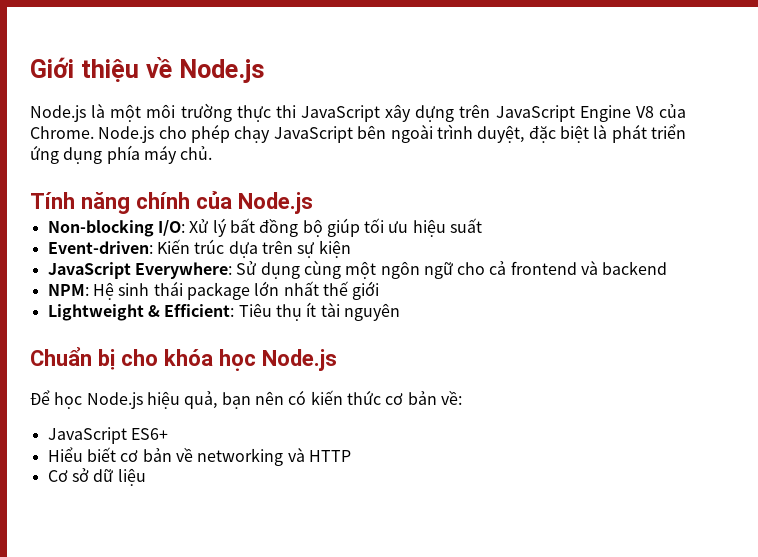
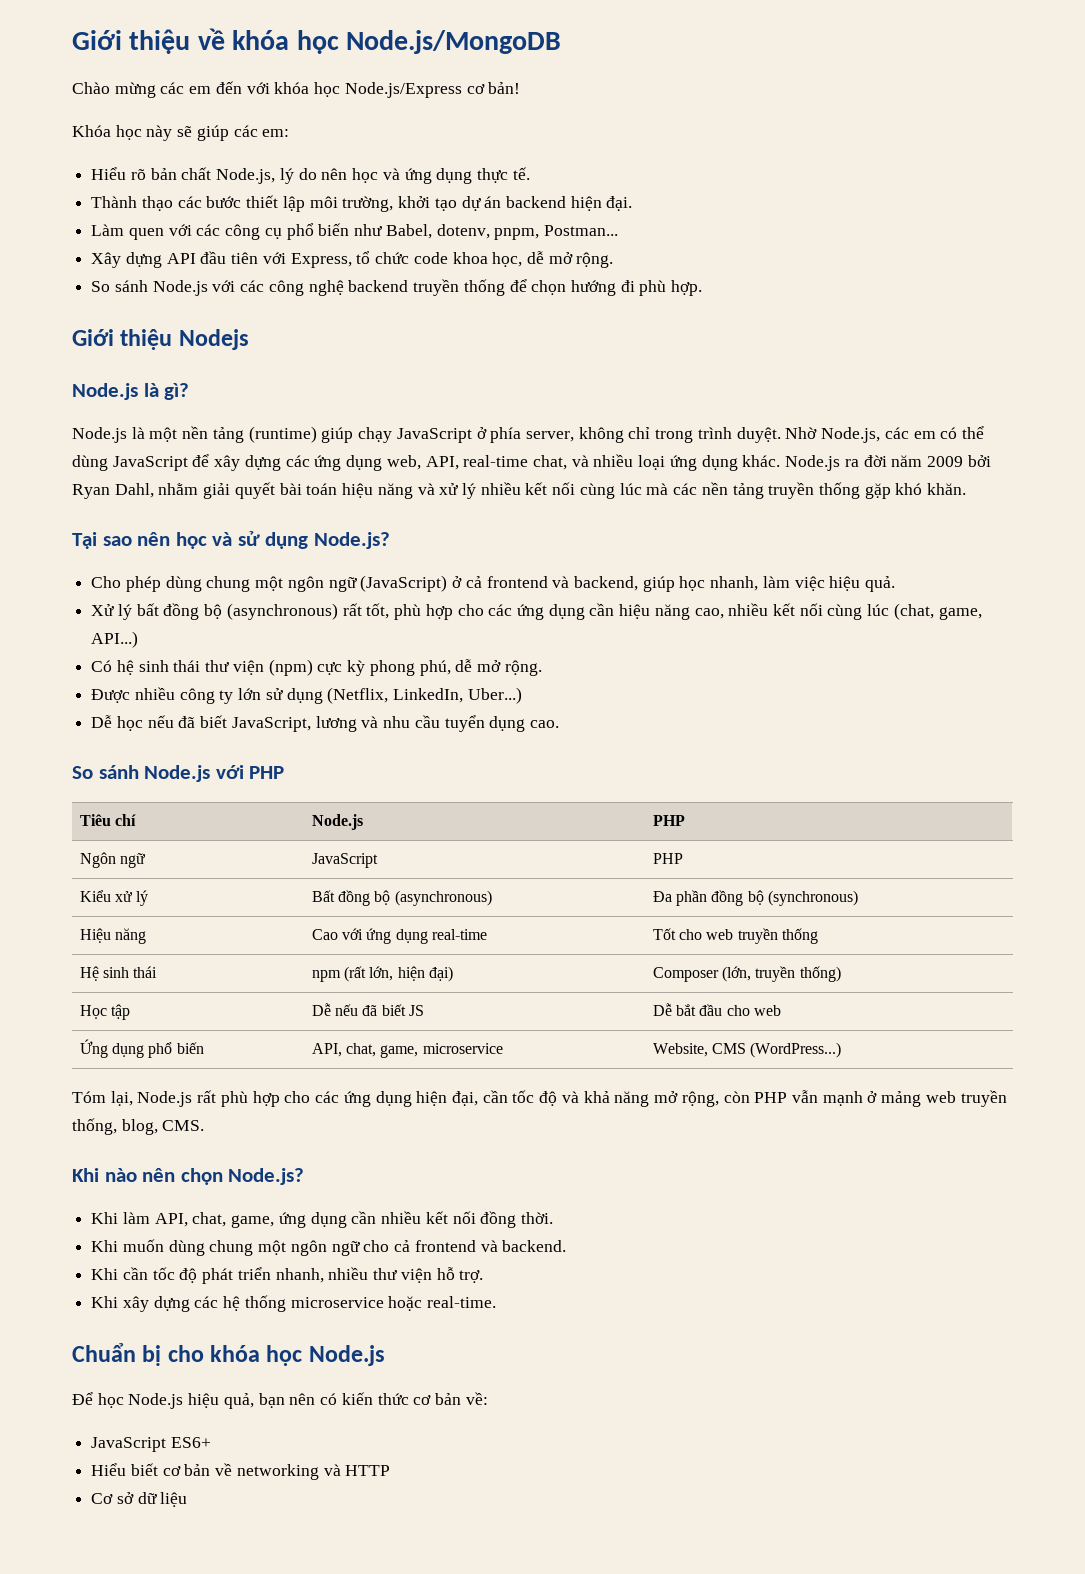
- Giới thiệu về Node.js
- Node.js là một môi trường thực thi JavaScript xây dựng trên JavaScript Engine V8 của Chrome. Node.js cho phép chạy JavaScript bên ngoài trình duyệt, đặc biệt là phát triển ứng dụng phía máy chủ.
- Tính năng chính của Node.js
- Non-blocking I/O: Xử lý bất đồng bộ giúp tối ưu hiệu suất
- Event-driven: Kiến trúc dựa trên sự kiện
- JavaScript Everywhere: Sử dụng cùng một ngôn ngữ cho cả frontend và backend
- NPM: Hệ sinh thái package lớn nhất thế giới
- Lightweight & Efficient: Tiêu thụ ít tài nguyên
+ Giới thiệu về khóa học Node.js/MongoDB
+ Chào mừng các em đến với khóa học Node.js/Express cơ bản!
+ Khóa học này sẽ giúp các em:
+ Hiểu rõ bản chất Node.js, lý do nên học và ứng dụng thực tế.
+ Thành thạo các bước thiết lập môi trường, khởi tạo dự án backend hiện đại.
+ Làm quen với các công cụ phổ biến như Babel, dotenv, pnpm, Postman...
+ Xây dựng API đầu tiên với Express, tổ chức code khoa học, dễ mở rộng.
+ So sánh Node.js với các công nghệ backend truyền thống để chọn hướng đi phù hợp.
+ Giới thiệu Nodejs
+ Node.js là gì?
+ Node.js là một nền tảng (runtime) giúp chạy JavaScript ở phía server, không chỉ trong trình duyệt. Nhờ Node.js, các em có thể dùng JavaScript để xây dựng các ứng dụng web, API, real-time chat, và nhiều loại ứng dụng khác. Node.js ra đời năm 2009 bởi Ryan Dahl, nhằm giải quyết bài toán hiệu năng và xử lý nhiều kết nối cùng lúc mà các nền tảng truyền thống gặp khó khăn.
+ Tại sao nên học và sử dụng Node.js?
+ Cho phép dùng chung một ngôn ngữ (JavaScript) ở cả frontend và backend, giúp học nhanh, làm việc hiệu quả.
+ Xử lý bất đồng bộ (asynchronous) rất tốt, phù hợp cho các ứng dụng cần hiệu năng cao, nhiều kết nối cùng lúc (chat, game, API...)
+ Có hệ sinh thái thư viện (npm) cực kỳ phong phú, dễ mở rộng.
+ Được nhiều công ty lớn sử dụng (Netflix, LinkedIn, Uber...)
+ Dễ học nếu đã biết JavaScript, lương và nhu cầu tuyển dụng cao.
+ So sánh Node.js với PHP
+ Tiêu chí | Node.js | PHP
+ Ngôn ngữ | JavaScript | PHP
+ Kiểu xử lý | Bất đồng bộ (asynchronous) | Đa phần đồng bộ (synchronous)
+ Hiệu năng | Cao với ứng dụng real-time | Tốt cho web truyền thống
+ Hệ sinh thái | npm (rất lớn, hiện đại) | Composer (lớn, truyền thống)
+ Học tập | Dễ nếu đã biết JS | Dễ bắt đầu cho web
+ Ứng dụng phổ biến | API, chat, game, microservice | Website, CMS (WordPress...)
+ Tóm lại, Node.js rất phù hợp cho các ứng dụng hiện đại, cần tốc độ và khả năng mở rộng, còn PHP vẫn mạnh ở mảng web truyền thống, blog, CMS.
+ Khi nào nên chọn Node.js?
+ Khi làm API, chat, game, ứng dụng cần nhiều kết nối đồng thời.
+ Khi muốn dùng chung một ngôn ngữ cho cả frontend và backend.
+ Khi cần tốc độ phát triển nhanh, nhiều thư viện hỗ trợ.
+ Khi xây dựng các hệ thống microservice hoặc real-time.

